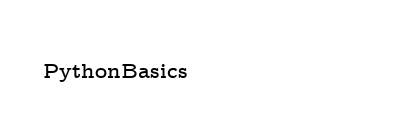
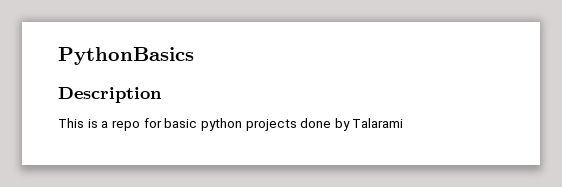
+ Description
+ This is a repo for basic python projects done by Talarami

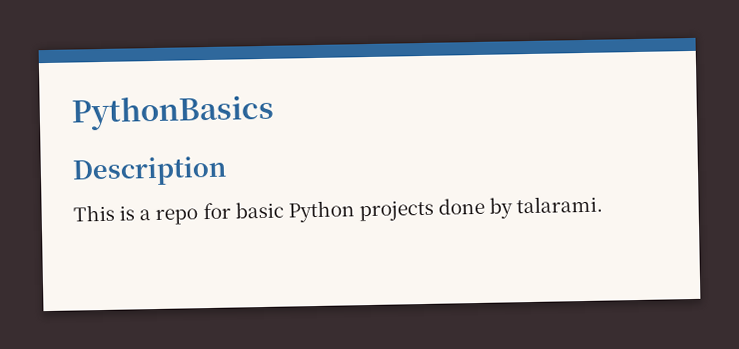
- This is a repo for basic python projects done by Talarami
+ This is a repo for basic Python projects done by talarami.

